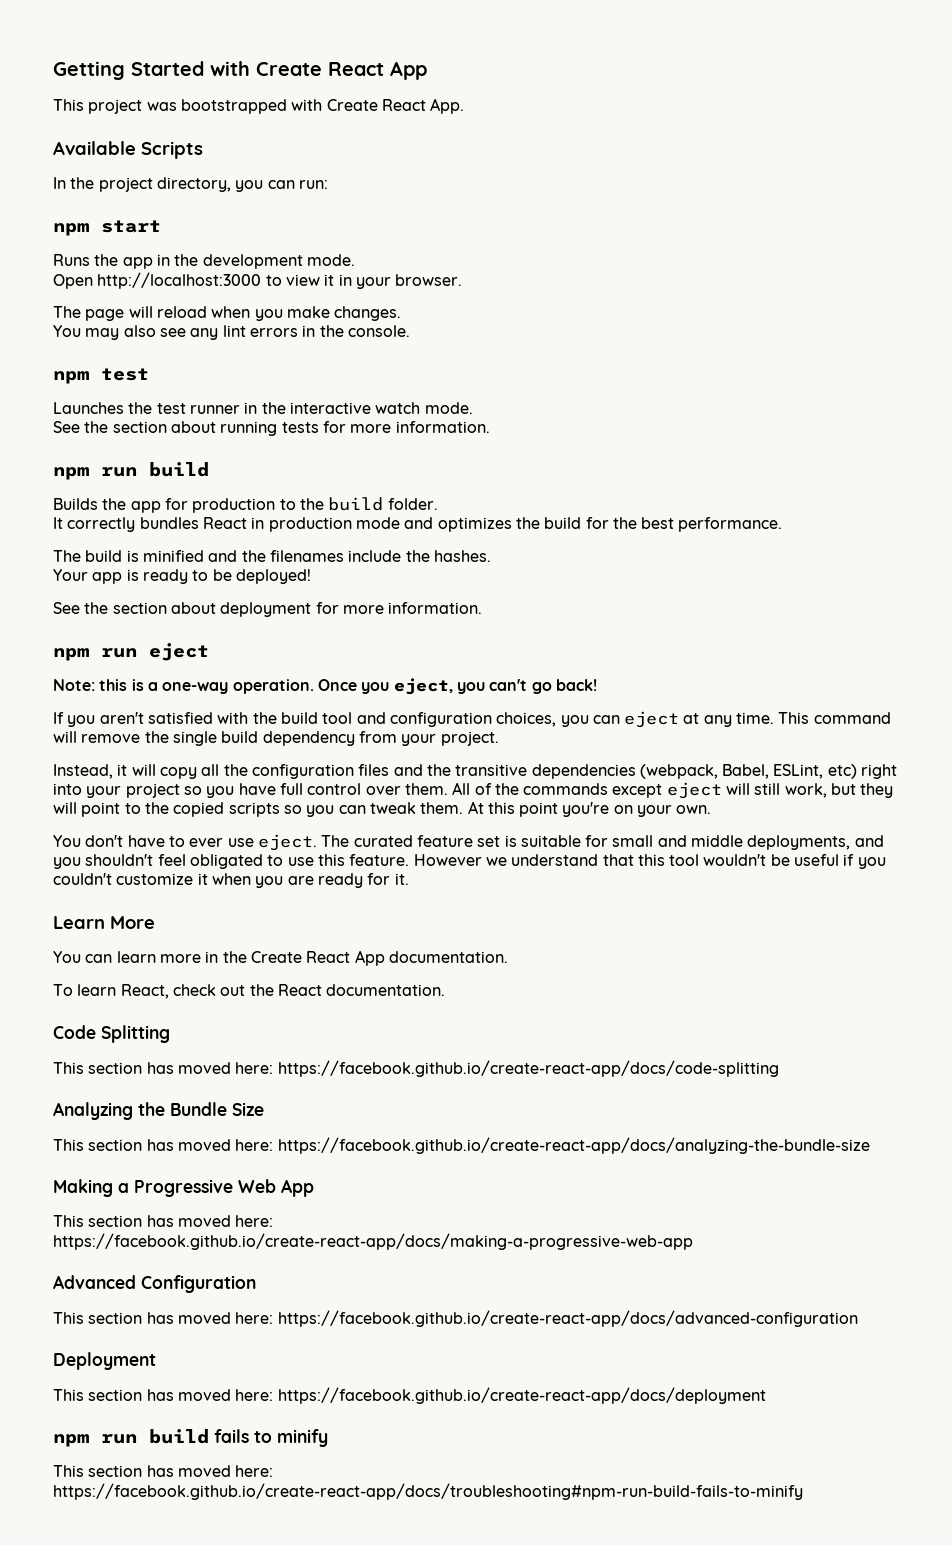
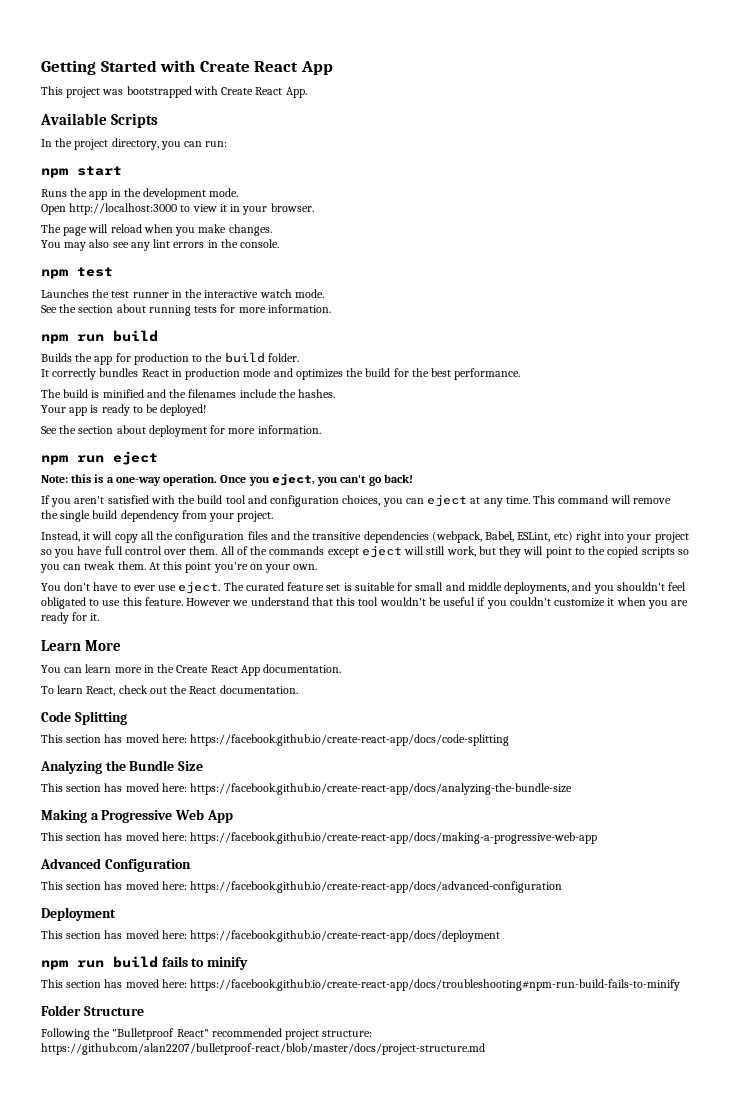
+ Folder Structure
+ Following the "Bulletproof React" recommended project structure: https://github.com/alan2207/bulletproof-react/blob/master/docs/project-structure.md

